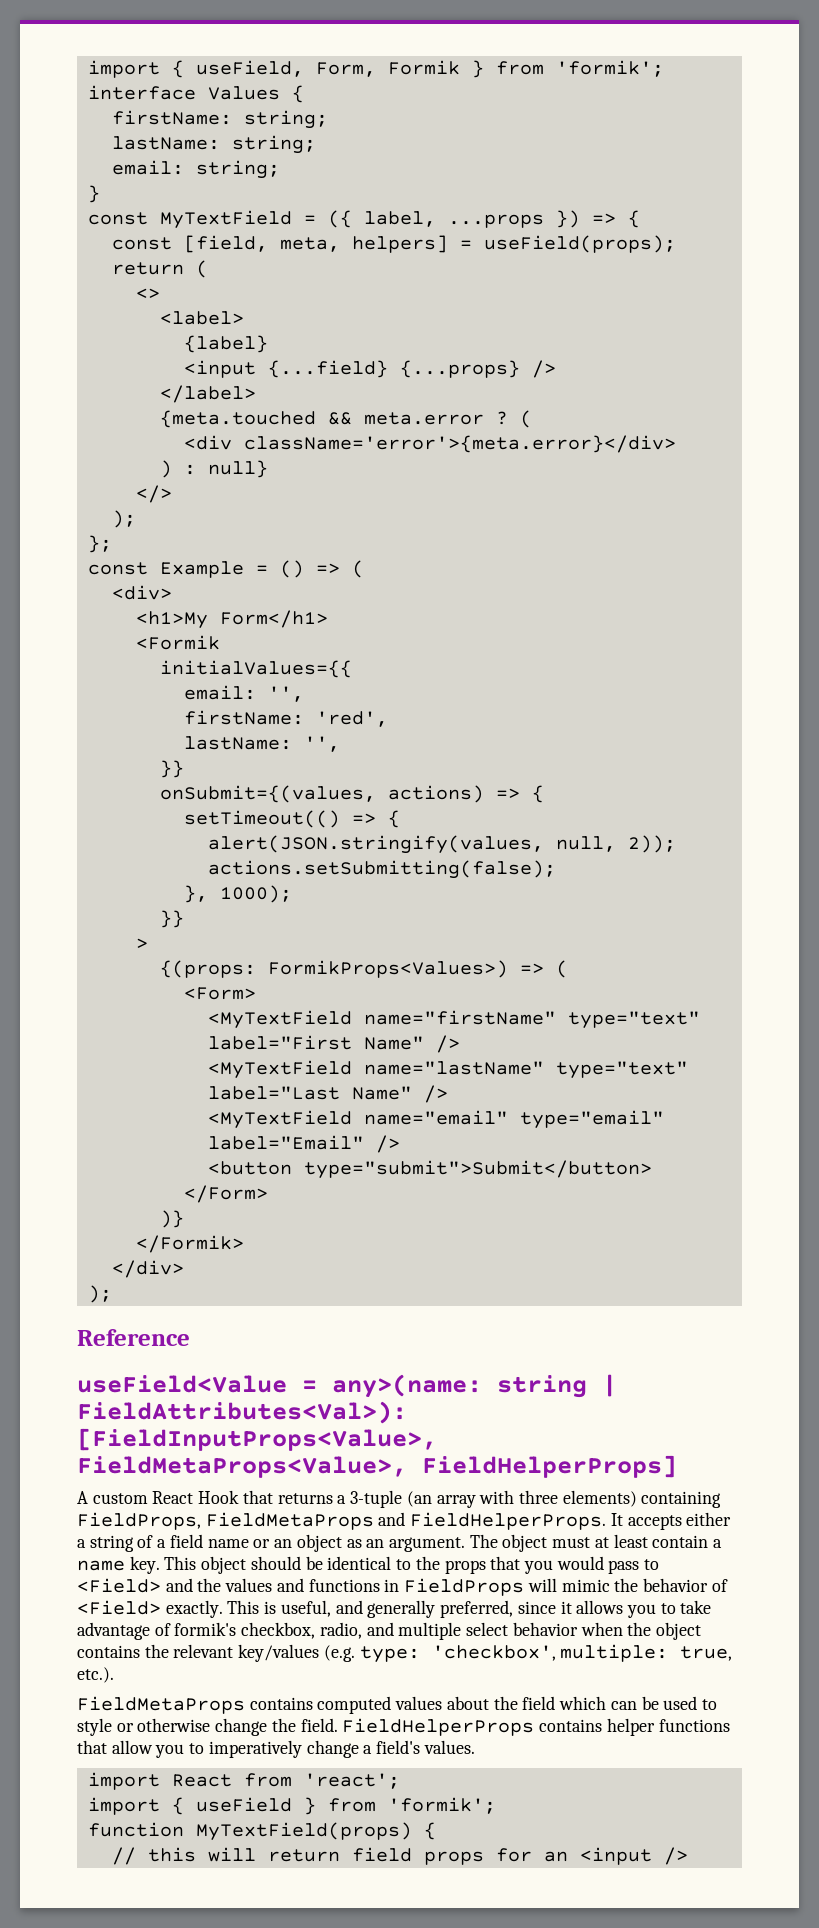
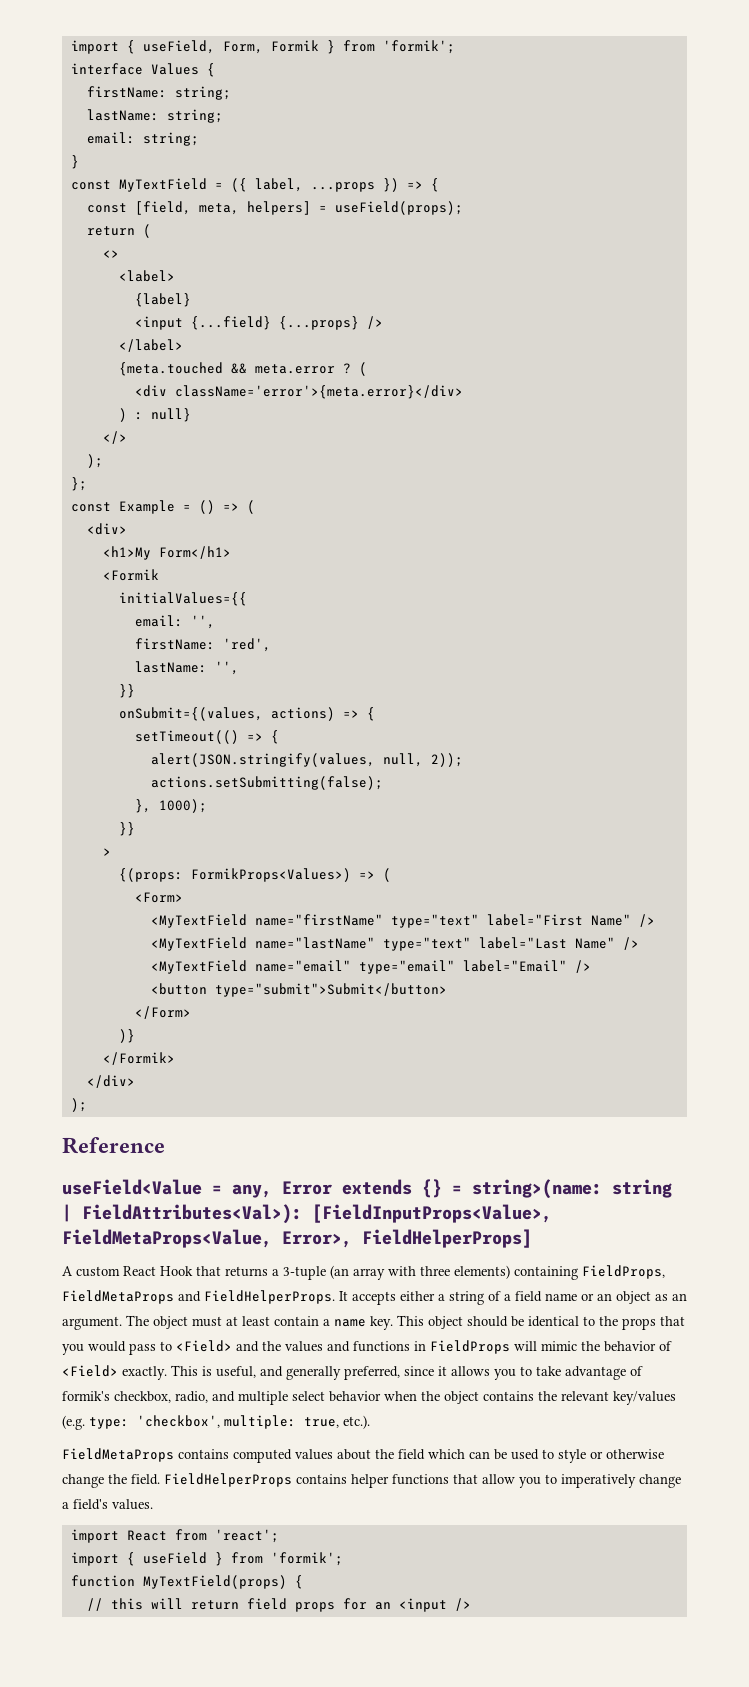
- useField<Value = any>(name: string | FieldAttributes<Val>): [FieldInputProps<Value>, FieldMetaProps<Value>, FieldHelperProps]
+ useField<Value = any, Error extends {} = string>(name: string | FieldAttributes<Val>): [FieldInputProps<Value>, FieldMetaProps<Value, Error>, FieldHelperProps]

